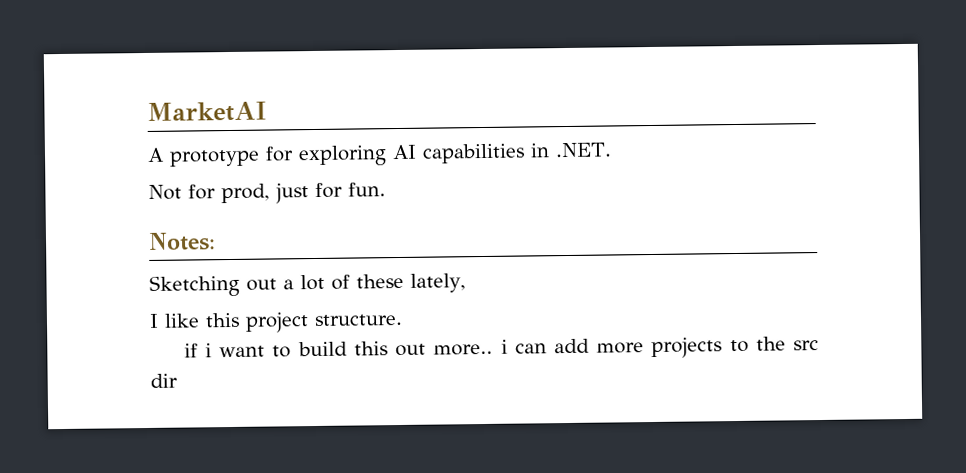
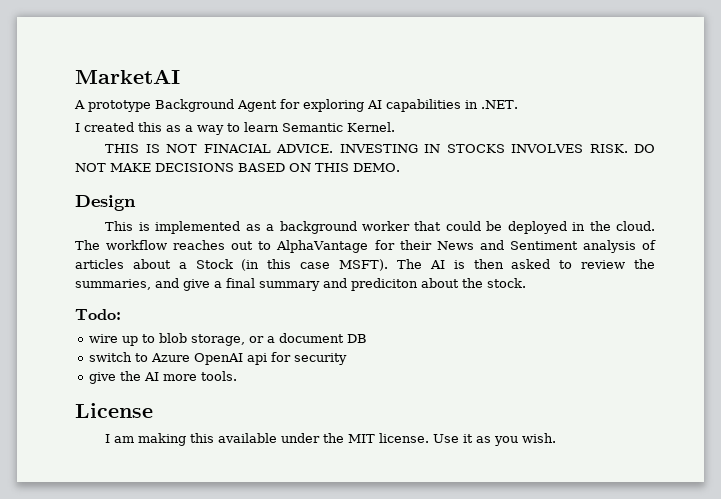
- A prototype for exploring AI capabilities in .NET.
+ A prototype Background Agent for exploring AI capabilities in .NET.
- Not for prod, just for fun.
- Notes:
- Sketching out a lot of these lately,
- I like this project structure.
- if i want to build this out more.. i can add more projects to the src dir
+ I created this as a way to learn Semantic Kernel.
+ THIS IS NOT FINACIAL ADVICE. INVESTING IN STOCKS INVOLVES RISK. DO NOT MAKE DECISIONS BASED ON THIS DEMO.
+ Design
+ This is implemented as a background worker that could be deployed in the cloud. The workflow reaches out to AlphaVantage for their News and Sentiment analysis of articles about a Stock (in this case MSFT). The AI is then asked to review the summaries, and give a final summary and prediciton about the stock.
+ Todo:
+ wire up to blob storage, or a document DB
+ switch to Azure OpenAI api for security
+ give the AI more tools.
+ License
+ I am making this available under the MIT license. Use it as you wish.

